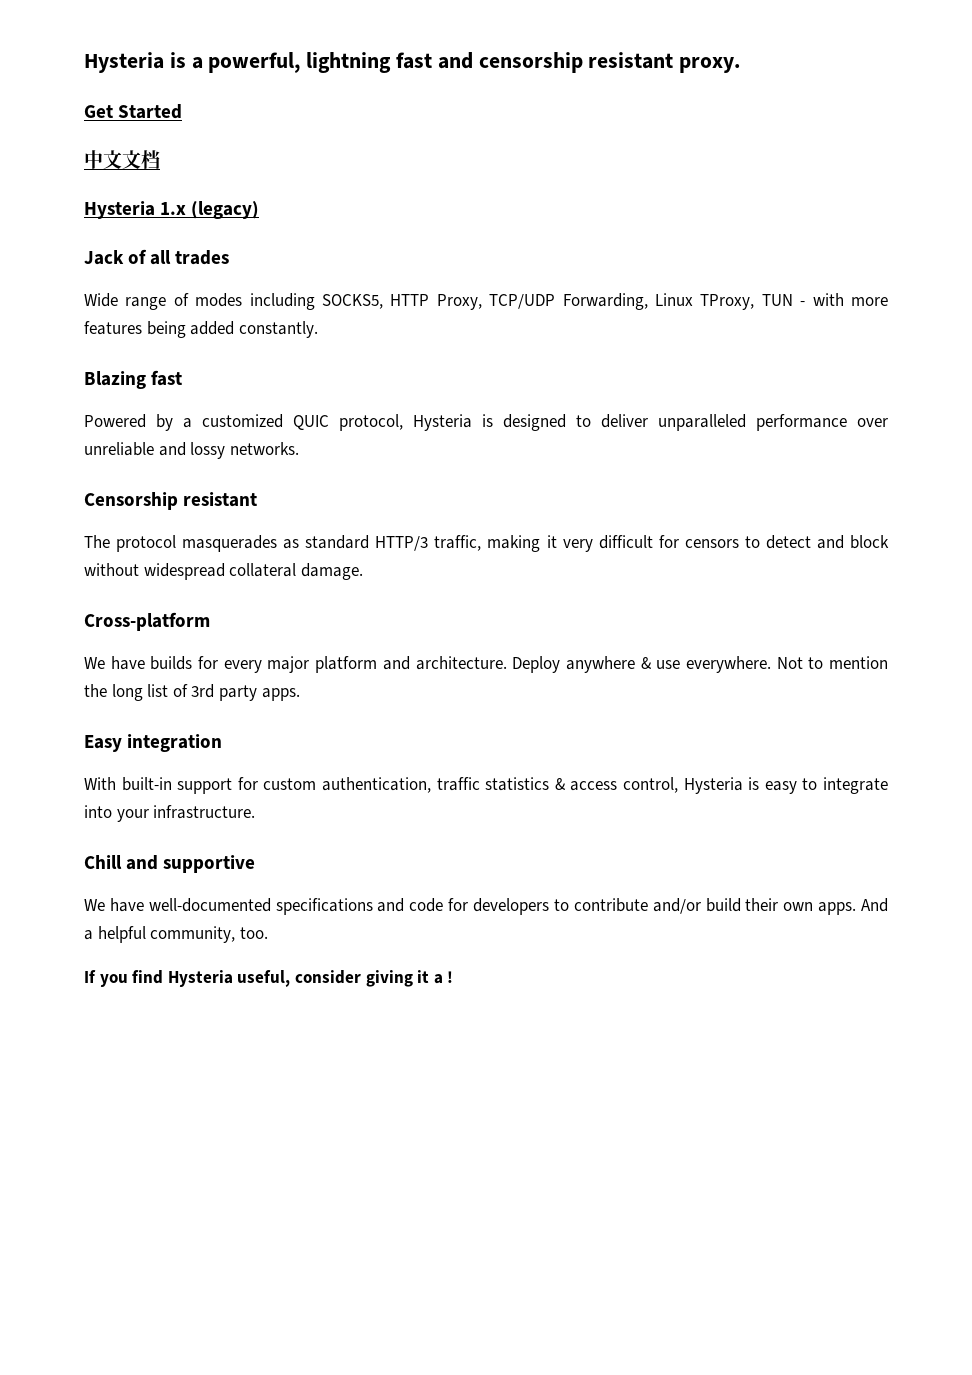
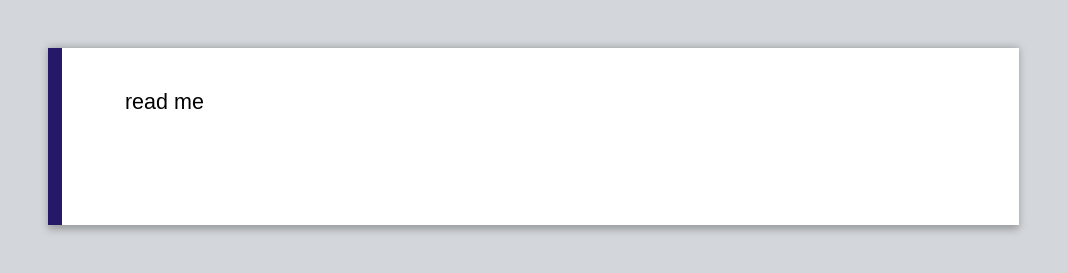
- Hysteria is a powerful, lightning fast and censorship resistant proxy.
- Get Started
- 中文文档
- Hysteria 1.x (legacy)
- Jack of all trades
- Wide range of modes including SOCKS5, HTTP Proxy, TCP/UDP Forwarding, Linux TProxy, TUN - with more features being added constantly.
- Blazing fast
- Powered by a customized QUIC protocol, Hysteria is designed to deliver unparalleled performance over unreliable and lossy networks.
- Censorship resistant
- The protocol masquerades as standard HTTP/3 traffic, making it very difficult for censors to detect and block without widespread collateral damage.
- Cross-platform
- We have builds for every major platform and architecture. Deploy anywhere & use everywhere. Not to mention the long list of 3rd party apps.
- Easy integration
- With built-in support for custom authentication, traffic statistics & access control, Hysteria is easy to integrate into your infrastructure.
- Chill and supportive
- We have well-documented specifications and code for developers to contribute and/or build their own apps. And a helpful community, too.
- If you find Hysteria useful, consider giving it a !
+ read me

